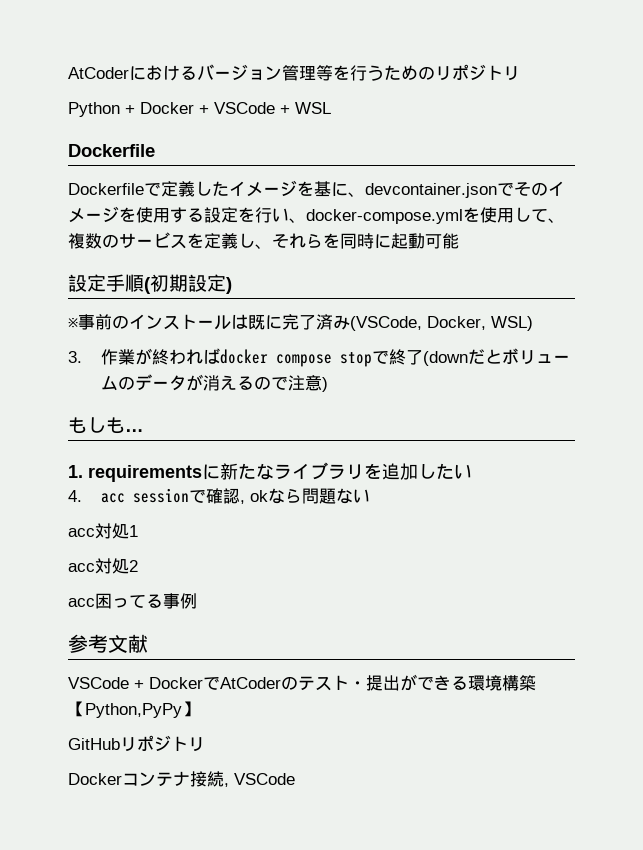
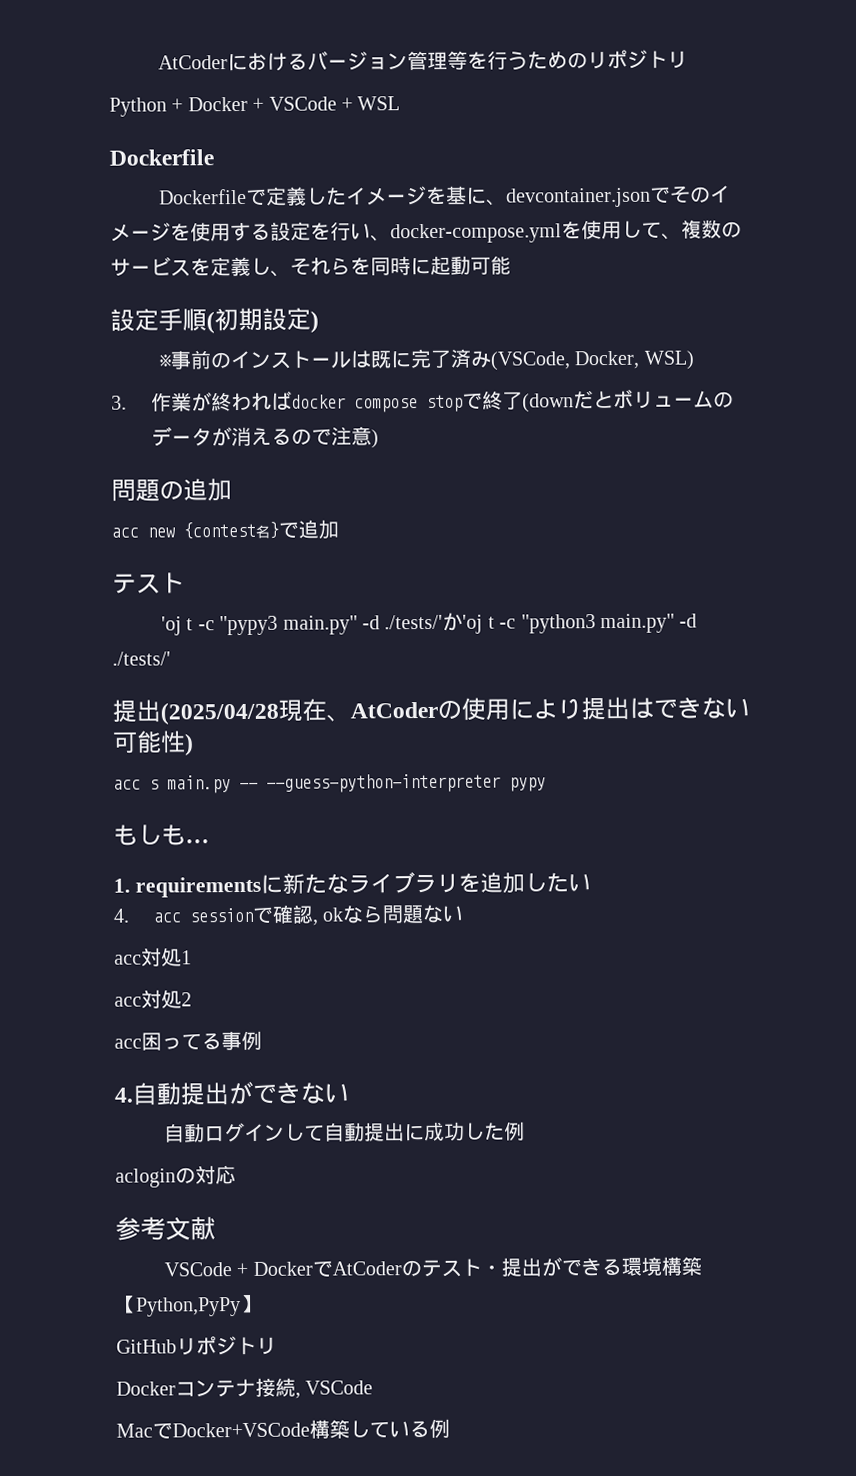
+ 問題の追加
+ acc new {contest名}で追加
+ テスト
+ 'oj t -c "pypy3 main.py" -d ./tests/'か'oj t -c "python3 main.py" -d ./tests/'
+ 提出(2025/04/28現在、AtCoderの使用により提出はできない可能性)
+ acc s main.py -- --guess-python-interpreter pypy
+ 4.自動提出ができない
+ 自動ログインして自動提出に成功した例
+ acloginの対応
+ MacでDocker+VSCode構築している例

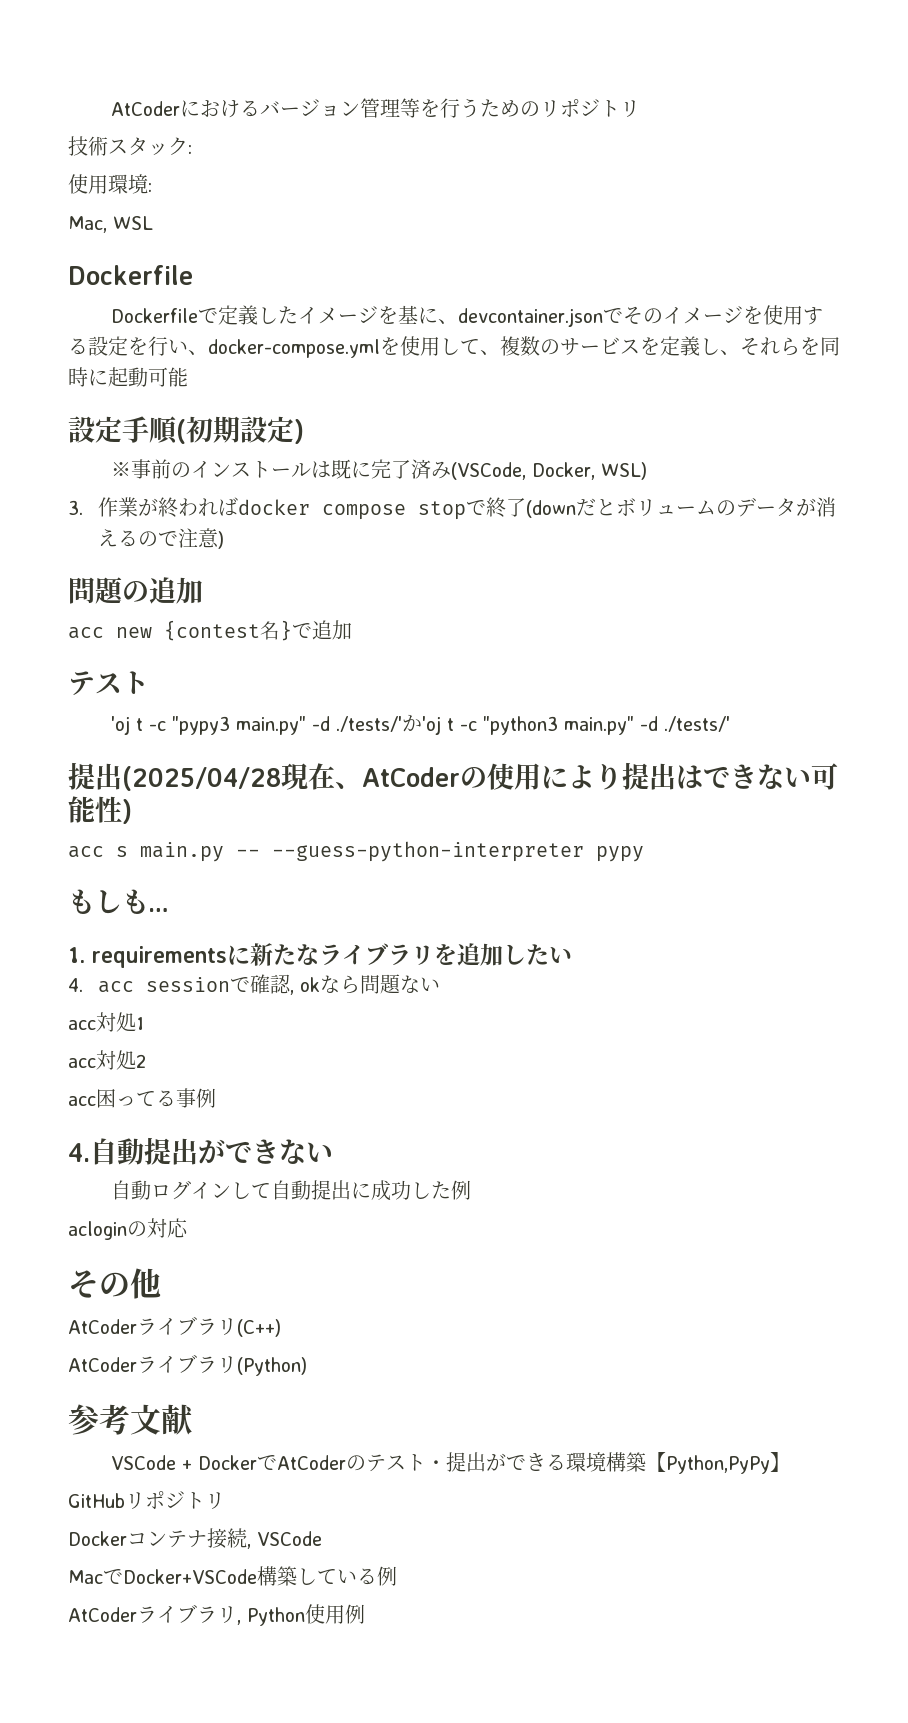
- Python + Docker + VSCode + WSL
+ 技術スタック:
+ 使用環境:
+ Mac, WSL
+ その他
+ AtCoderライブラリ(C++)
+ AtCoderライブラリ(Python)
+ AtCoderライブラリ, Python使用例

